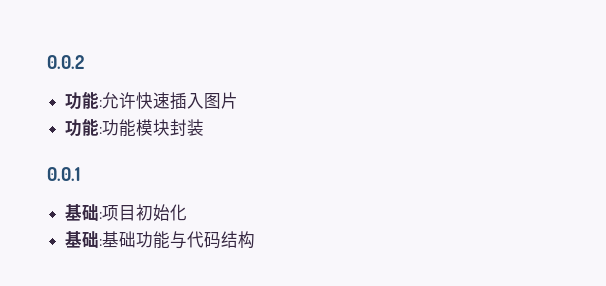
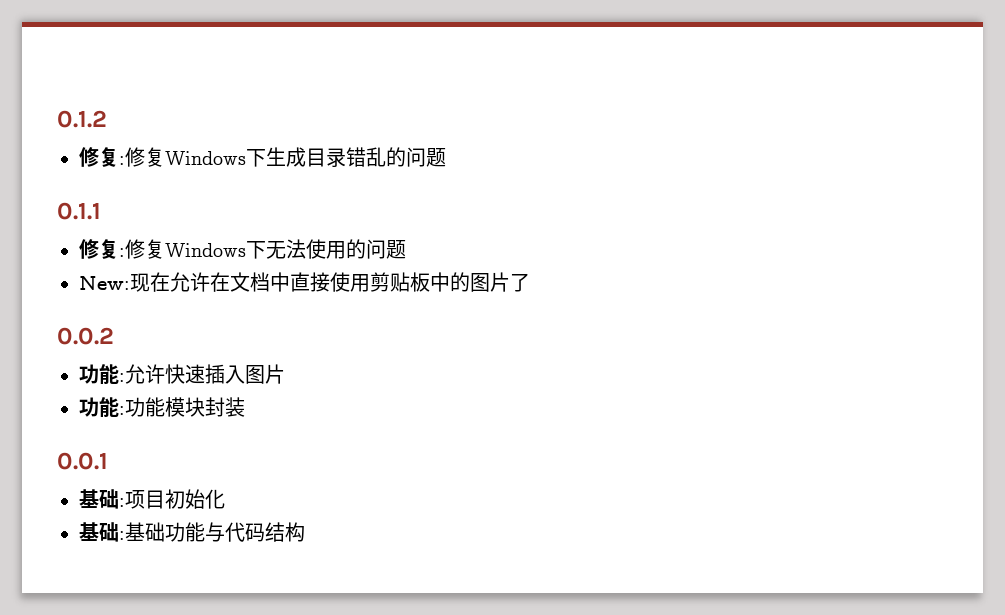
+ 0.1.2
+ 修复:修复Windows下生成目录错乱的问题
+ 0.1.1
+ 修复:修复Windows下无法使用的问题
+ New:现在允许在文档中直接使用剪贴板中的图片了

